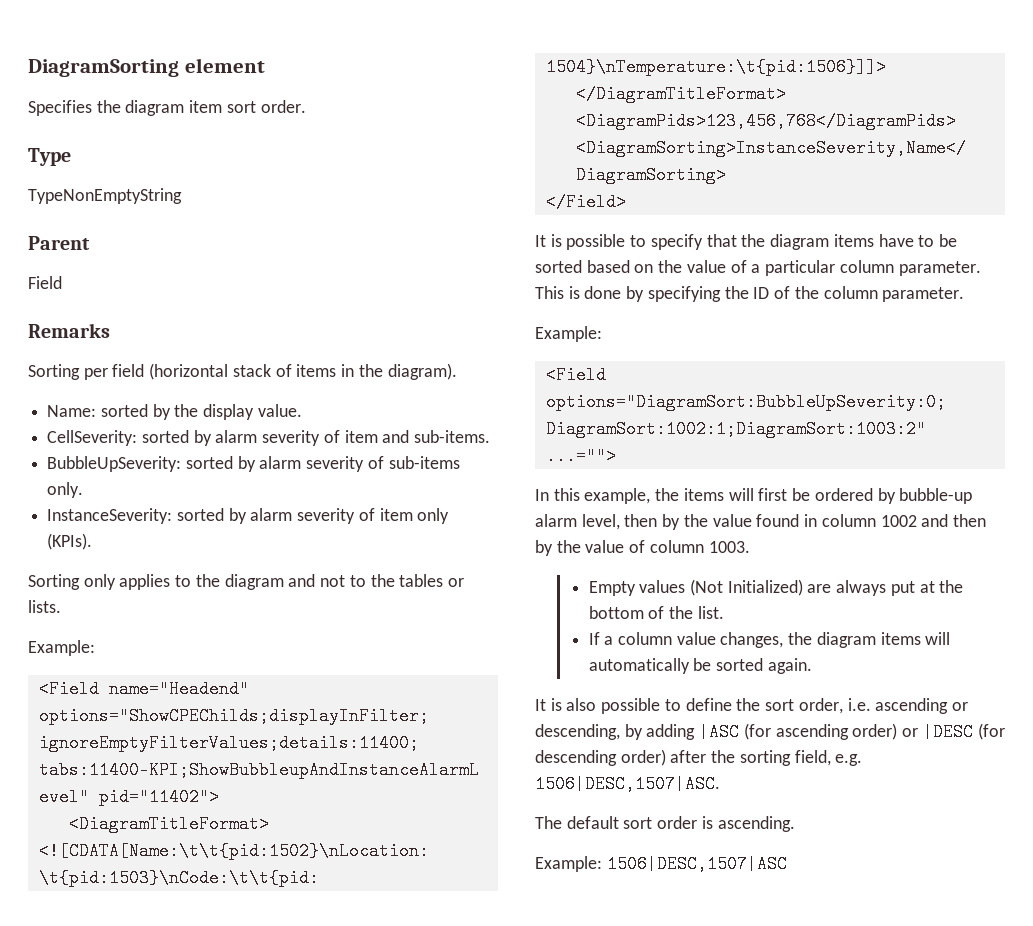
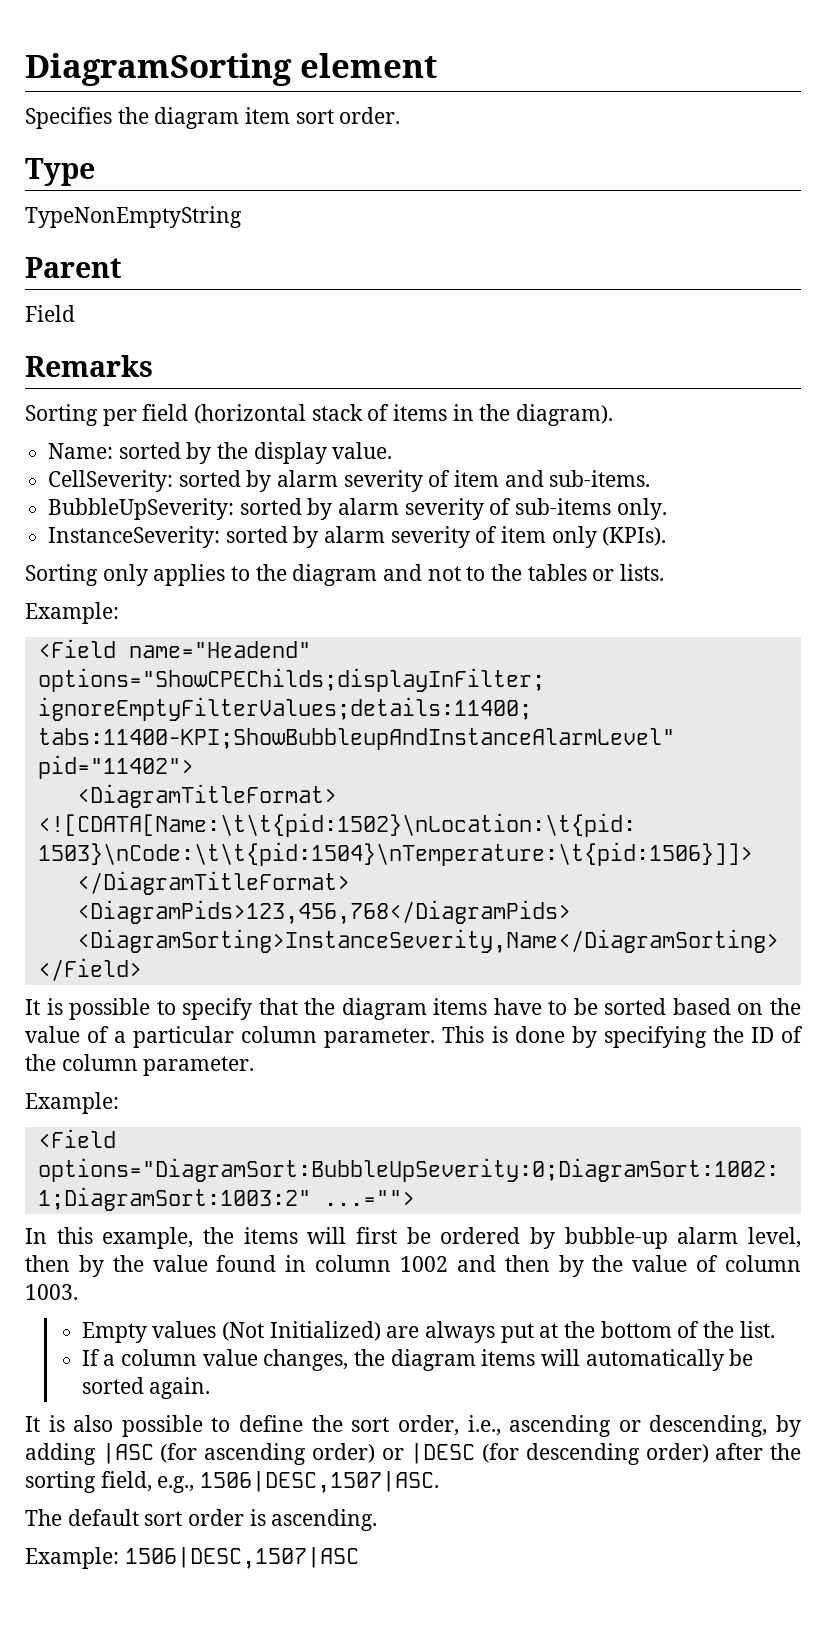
- It is also possible to define the sort order, i.e. ascending or descending, by adding |ASC (for ascending order) or |DESC (for descending order) after the sorting field, e.g. 1506|DESC,1507|ASC.
+ It is also possible to define the sort order, i.e., ascending or descending, by adding |ASC (for ascending order) or |DESC (for descending order) after the sorting field, e.g., 1506|DESC,1507|ASC.

